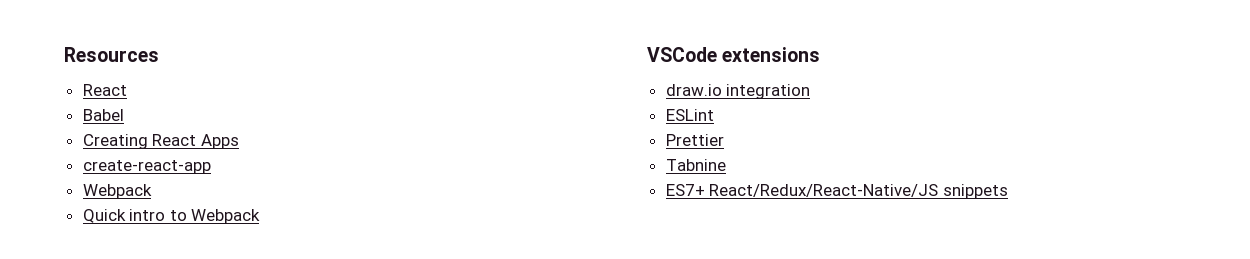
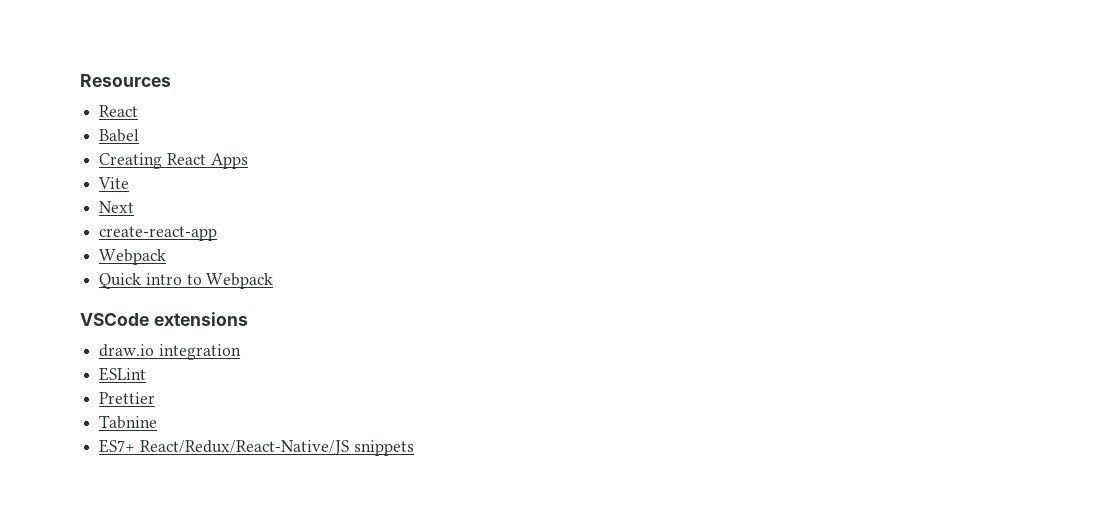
+ Vite
+ Next

